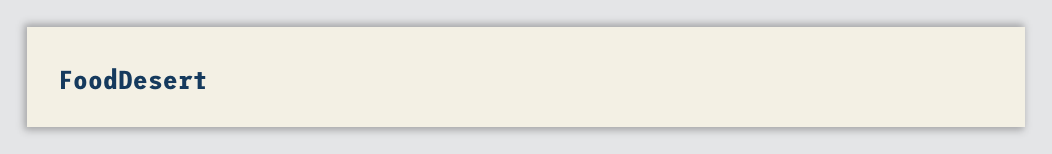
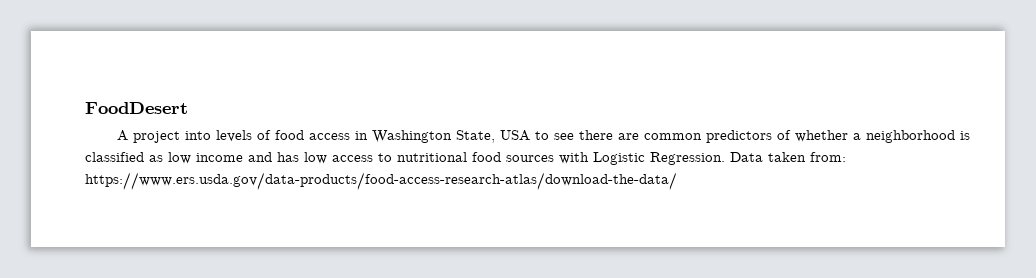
+ A project into levels of food access in Washington State, USA to see there are common predictors of whether a neighborhood is classified as low income and has low access to nutritional food sources with Logistic Regression. Data taken from: https://www.ers.usda.gov/data-products/food-access-research-atlas/download-the-data/

